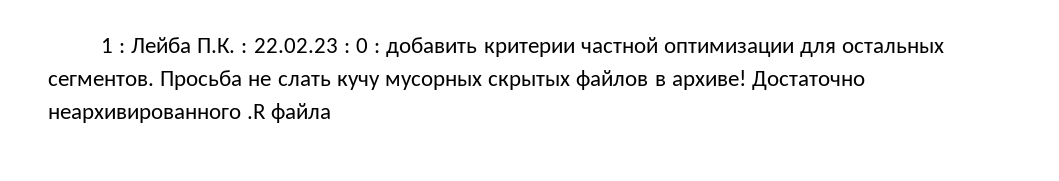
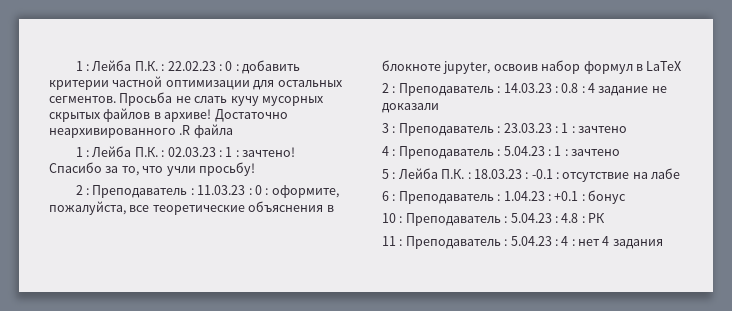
+ 1 : Лейба П.К. : 02.03.23 : 1 : зачтено! Спасибо за то, что учли просьбу!
+ 2 : Преподаватель : 11.03.23 : 0 : оформите, пожалуйста, все теоретические объяснения в блокноте jupyter, освоив набор формул в LaTeX
+ 2 : Преподаватель : 14.03.23 : 0.8 : 4 задание не доказали
+ 3 : Преподаватель : 23.03.23 : 1 : зачтено
+ 4 : Преподаватель : 5.04.23 : 1 : зачтено
+ 5 : Лейба П.К. : 18.03.23 : -0.1 : отсутствие на лабе
+ 6 : Преподаватель : 1.04.23 : +0.1 : бонус
+ 10 : Преподаватель : 5.04.23 : 4.8 : РК
+ 11 : Преподаватель : 5.04.23 : 4 : нет 4 задания

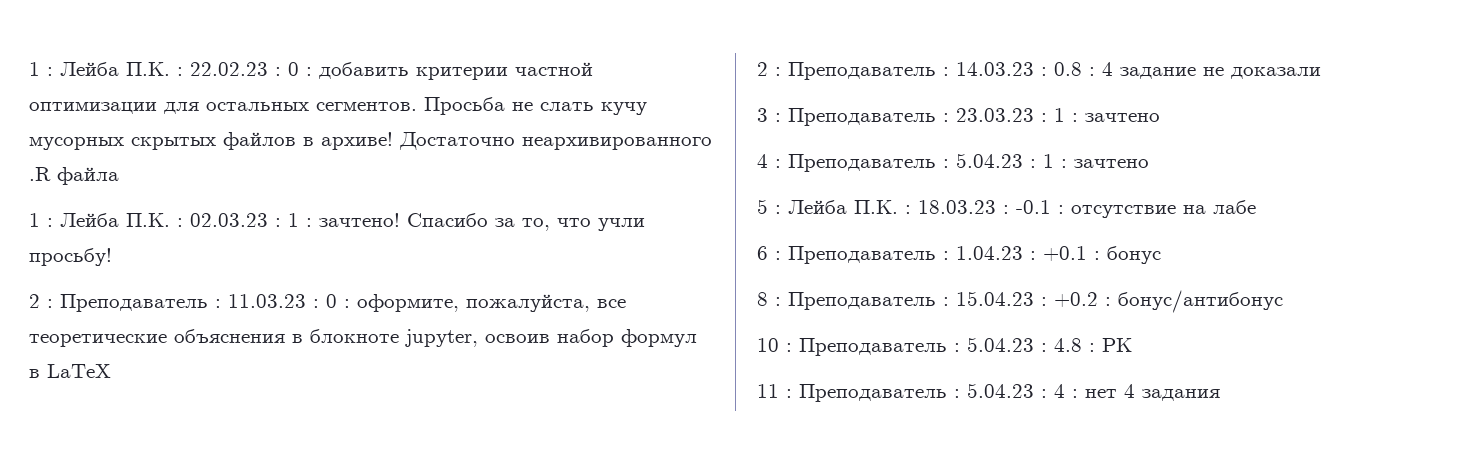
+ 8 : Преподаватель : 15.04.23 : +0.2 : бонус/антибонус

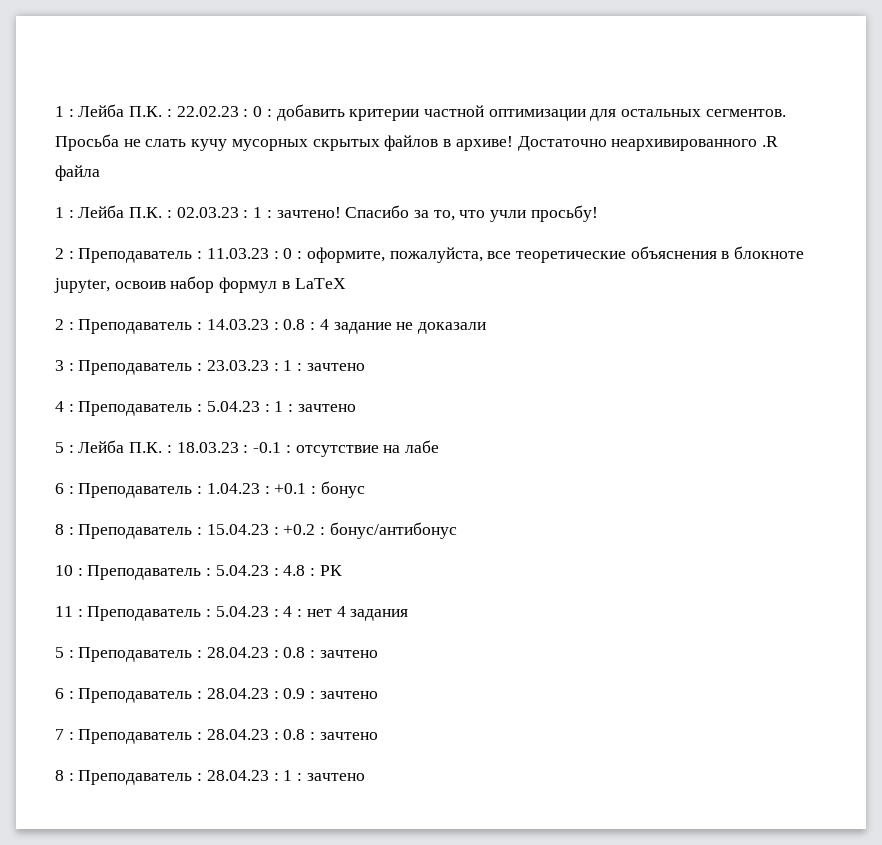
+ 5 : Преподаватель : 28.04.23 : 0.8 : зачтено
+ 6 : Преподаватель : 28.04.23 : 0.9 : зачтено
+ 7 : Преподаватель : 28.04.23 : 0.8 : зачтено
+ 8 : Преподаватель : 28.04.23 : 1 : зачтено

